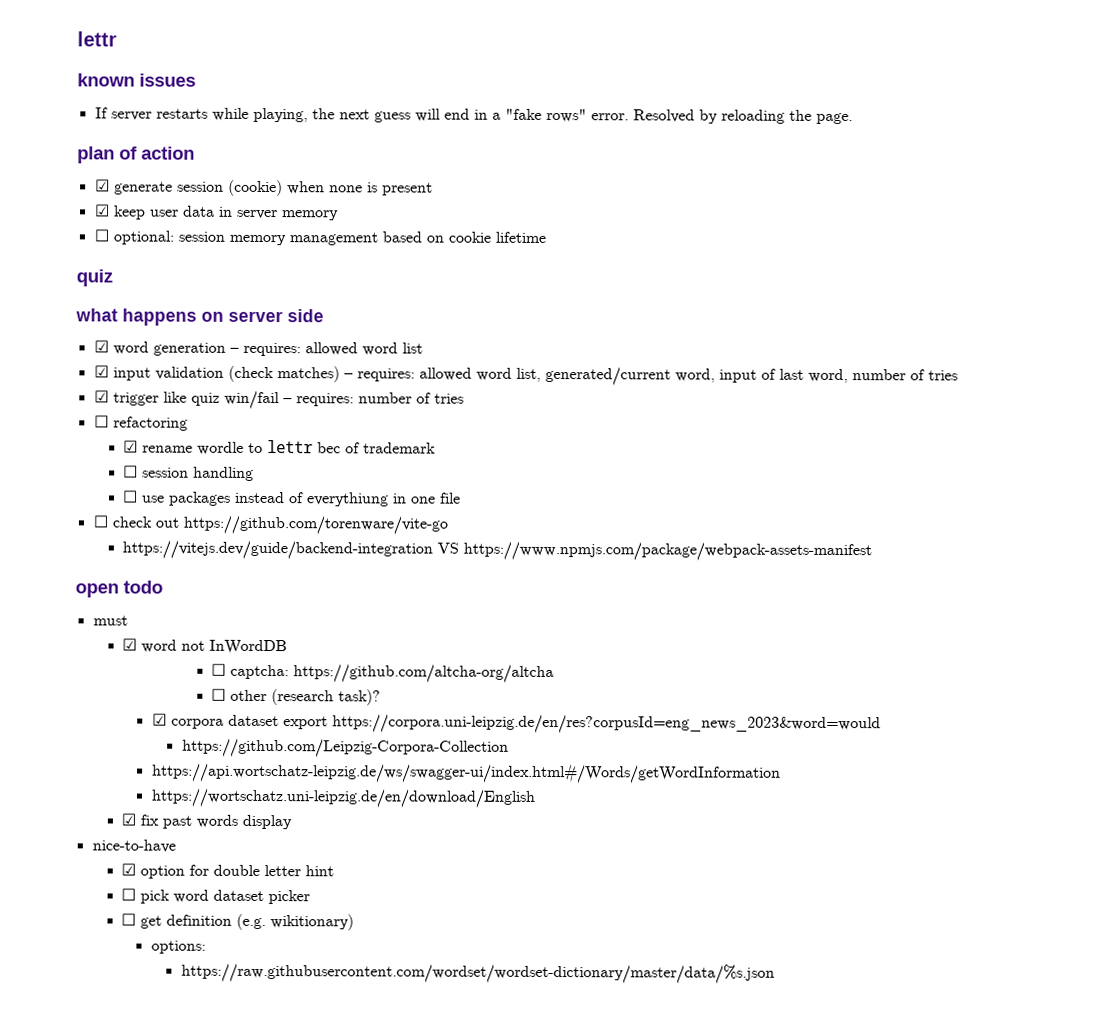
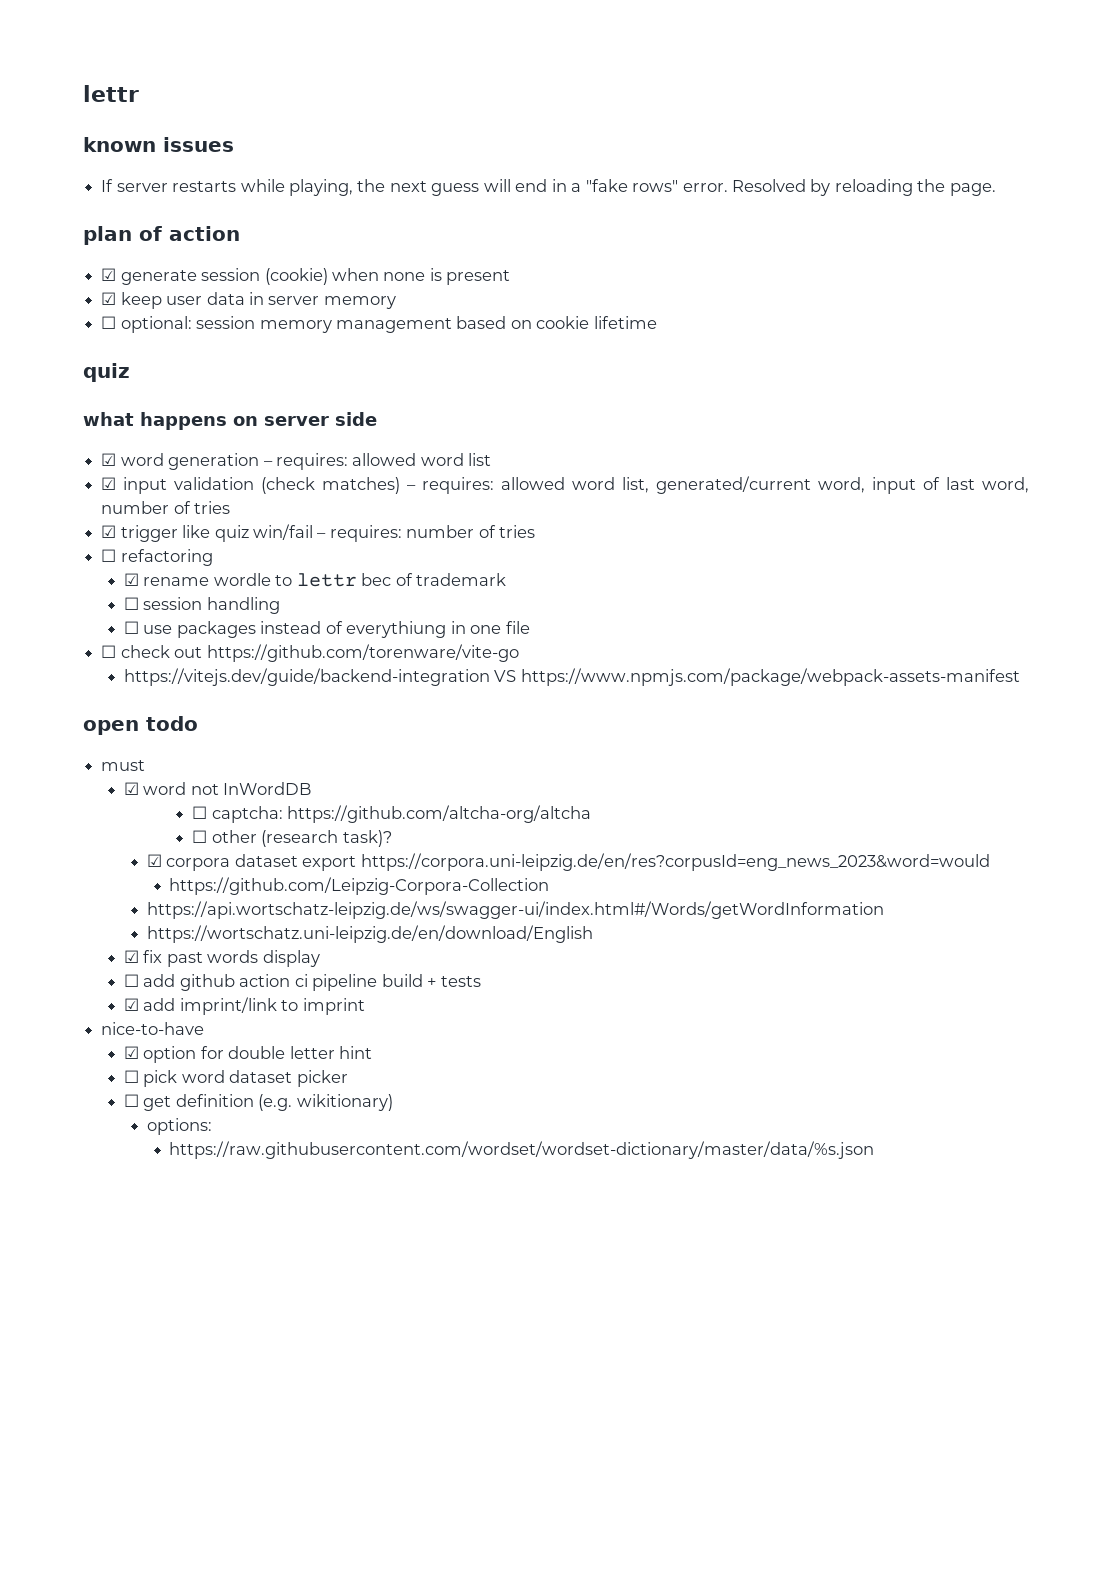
+ ☐ add github action ci pipeline build + tests
+ ☑ add imprint/link to imprint

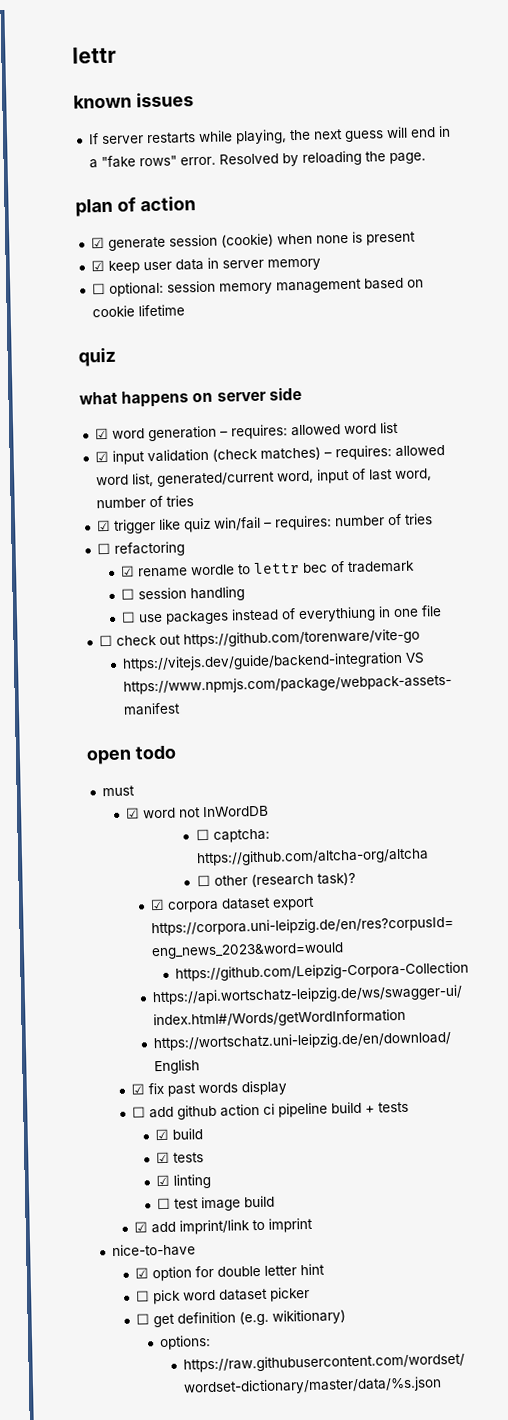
+ ☑ build
+ ☑ tests
+ ☑ linting
+ ☐ test image build

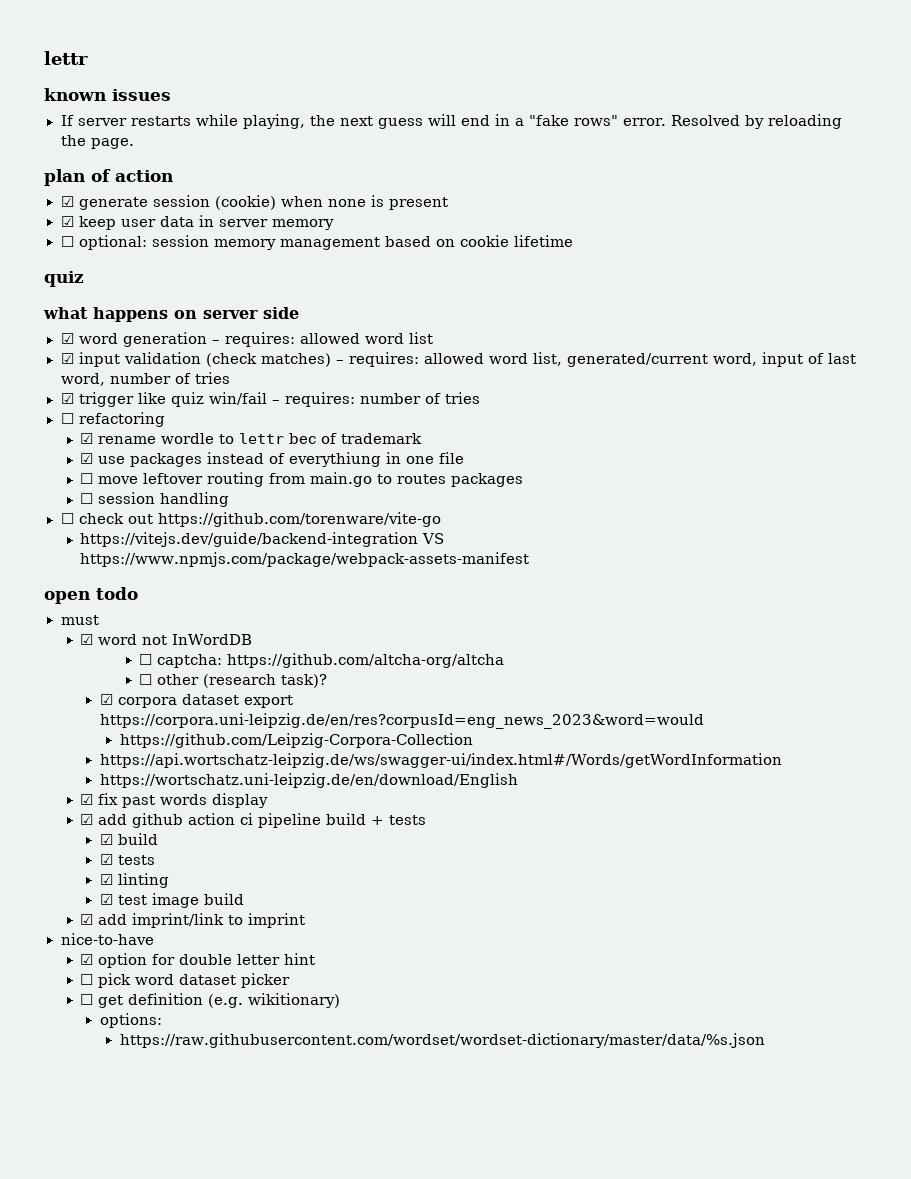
- ☐ session handling
- ☐ use packages instead of everythiung in one file
+ ☑ use packages instead of everythiung in one file
+ ☐ move leftover routing from main.go to routes packages
+ ☐ session handling
- ☐ add github action ci pipeline build + tests
+ ☑ add github action ci pipeline build + tests
- ☐ test image build
+ ☑ test image build

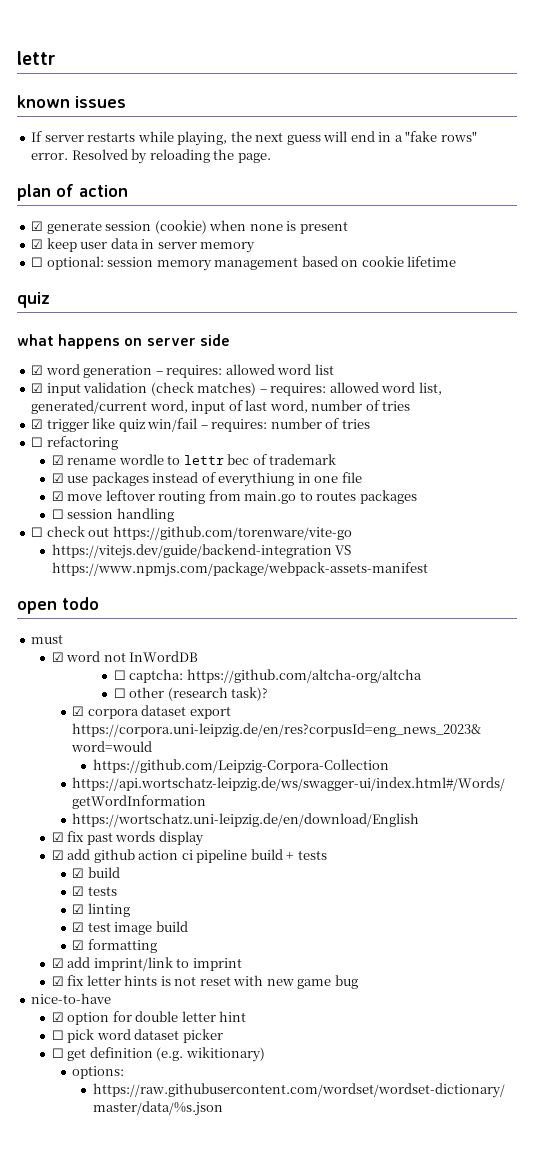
- ☐ move leftover routing from main.go to routes packages
+ ☑ move leftover routing from main.go to routes packages
+ ☑ formatting
+ ☑ fix letter hints is not reset with new game bug

